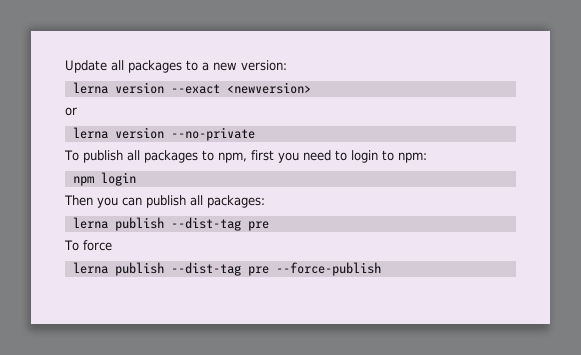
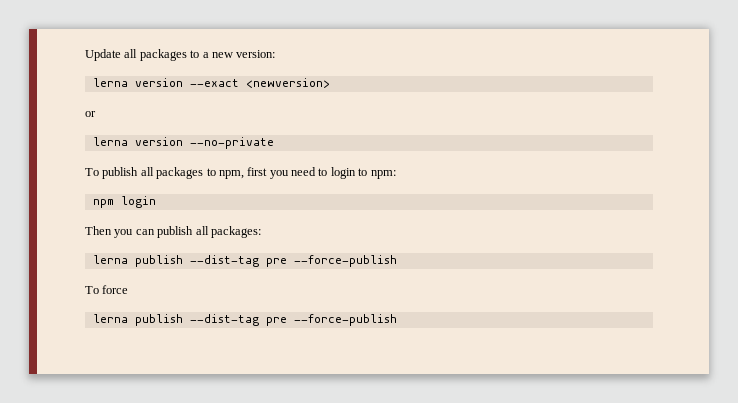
  Then you can publish all packages:
- lerna publish --dist-tag pre
+ lerna publish --dist-tag pre --force-publish

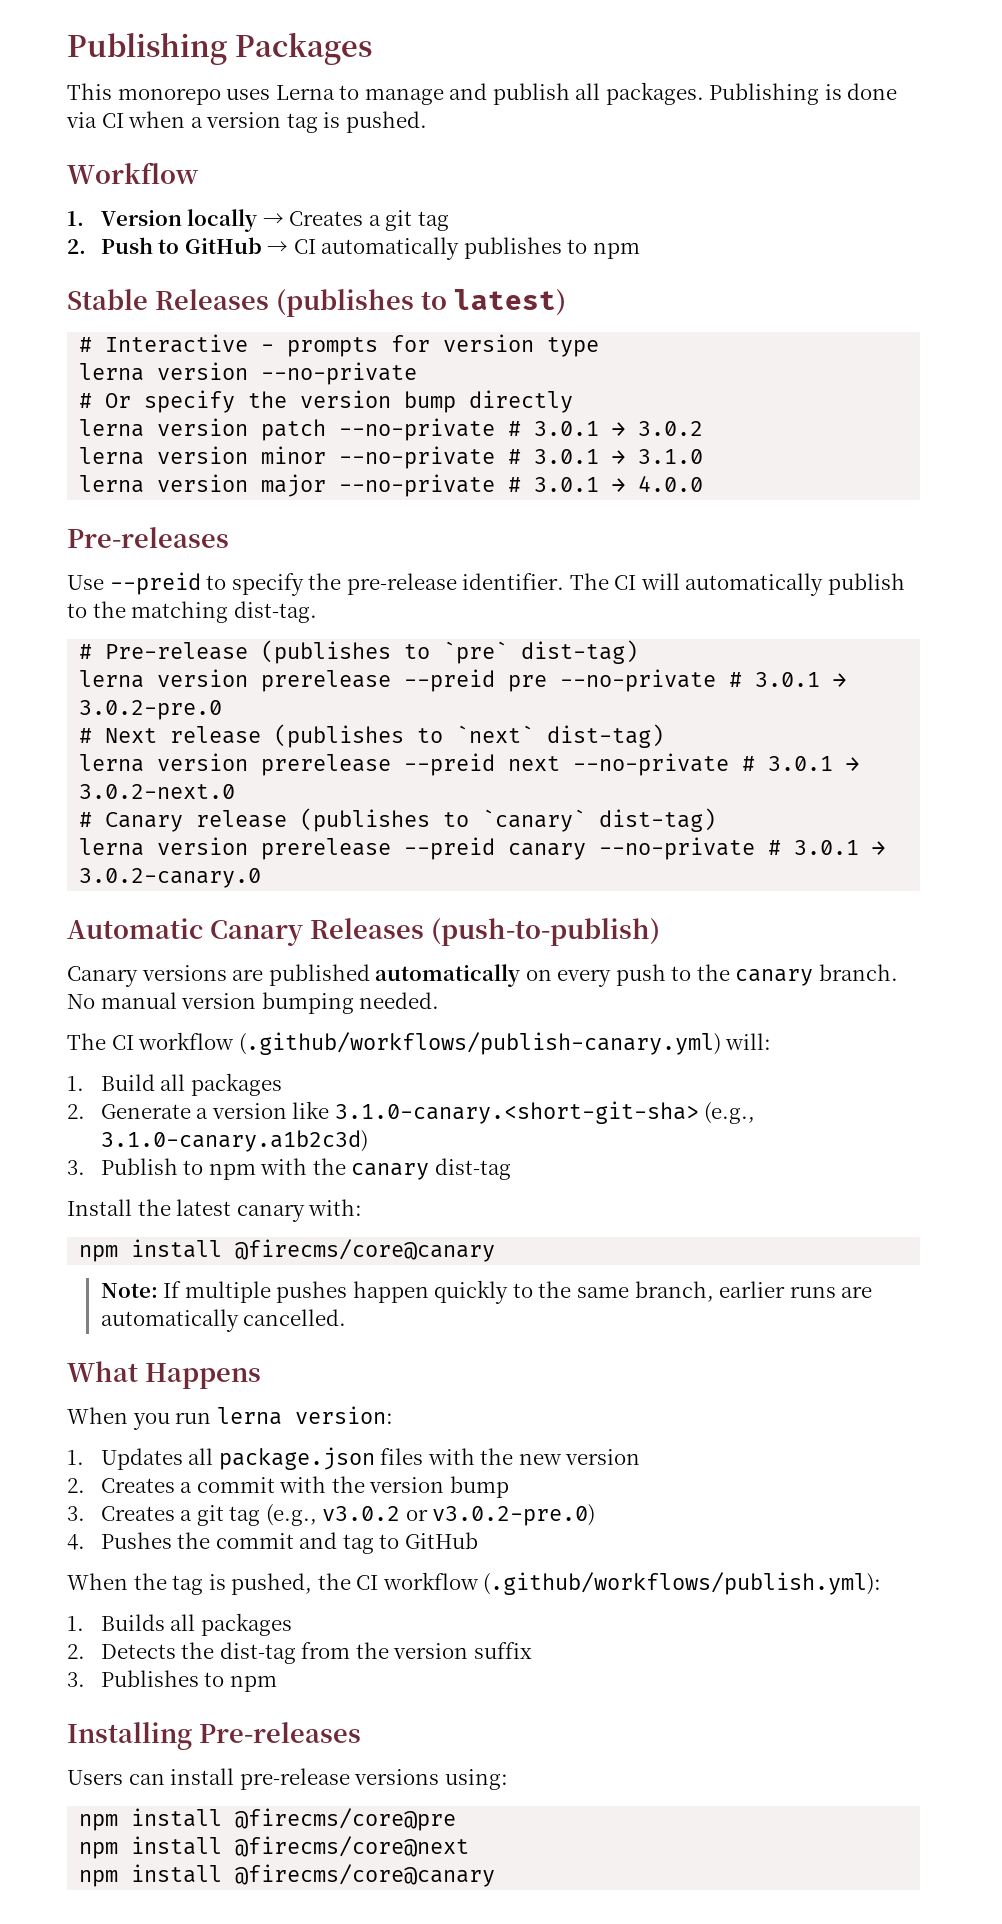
- Update all packages to a new version:
- lerna version --exact <newversion>
- or
+ Publishing Packages
+ This monorepo uses Lerna to manage and publish all packages. Publishing is done via CI when a version tag is pushed.
+ Workflow
+ 1. Version locally → Creates a git tag
+ 2. Push to GitHub → CI automatically publishes to npm
+ Stable Releases (publishes to latest)
+ # Interactive - prompts for version type
  lerna version --no-private
- To publish all packages to npm, first you need to login to npm:
- npm login
- Then you can publish all packages:
- lerna publish --dist-tag pre --force-publish
- To force
- lerna publish --dist-tag pre --force-publish
+ # Or specify the version bump directly
+ lerna version patch --no-private # 3.0.1 → 3.0.2
+ lerna version minor --no-private # 3.0.1 → 3.1.0
+ lerna version major --no-private # 3.0.1 → 4.0.0
+ Pre-releases
+ Use --preid to specify the pre-release identifier. The CI will automatically publish to the matching dist-tag.
+ # Pre-release (publishes to `pre` dist-tag)
+ lerna version prerelease --preid pre --no-private # 3.0.1 → 3.0.2-pre.0
+ # Next release (publishes to `next` dist-tag)
+ lerna version prerelease --preid next --no-private # 3.0.1 → 3.0.2-next.0
+ # Canary release (publishes to `canary` dist-tag)
+ lerna version prerelease --preid canary --no-private # 3.0.1 → 3.0.2-canary.0
+ Automatic Canary Releases (push-to-publish)
+ Canary versions are published automatically on every push to the canary branch. No manual version bumping needed.
+ The CI workflow (.github/workflows/publish-canary.yml) will:
+ 1. Build all packages
+ 2. Generate a version like 3.1.0-canary.<short-git-sha> (e.g., 3.1.0-canary.a1b2c3d)
+ 3. Publish to npm with the canary dist-tag
+ Install the latest canary with:
+ npm install @firecms/core@canary
+ Note: If multiple pushes happen quickly to the same branch, earlier runs are automatically cancelled.
+ What Happens
+ When you run lerna version:
+ 1. Updates all package.json files with the new version
+ 2. Creates a commit with the version bump
+ 3. Creates a git tag (e.g., v3.0.2 or v3.0.2-pre.0)
+ 4. Pushes the commit and tag to GitHub
+ When the tag is pushed, the CI workflow (.github/workflows/publish.yml):
+ 1. Builds all packages
+ 2. Detects the dist-tag from the version suffix
+ 3. Publishes to npm
+ Installing Pre-releases
+ Users can install pre-release versions using:
+ npm install @firecms/core@pre
+ npm install @firecms/core@next
+ npm install @firecms/core@canary

